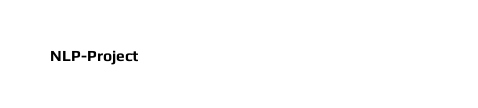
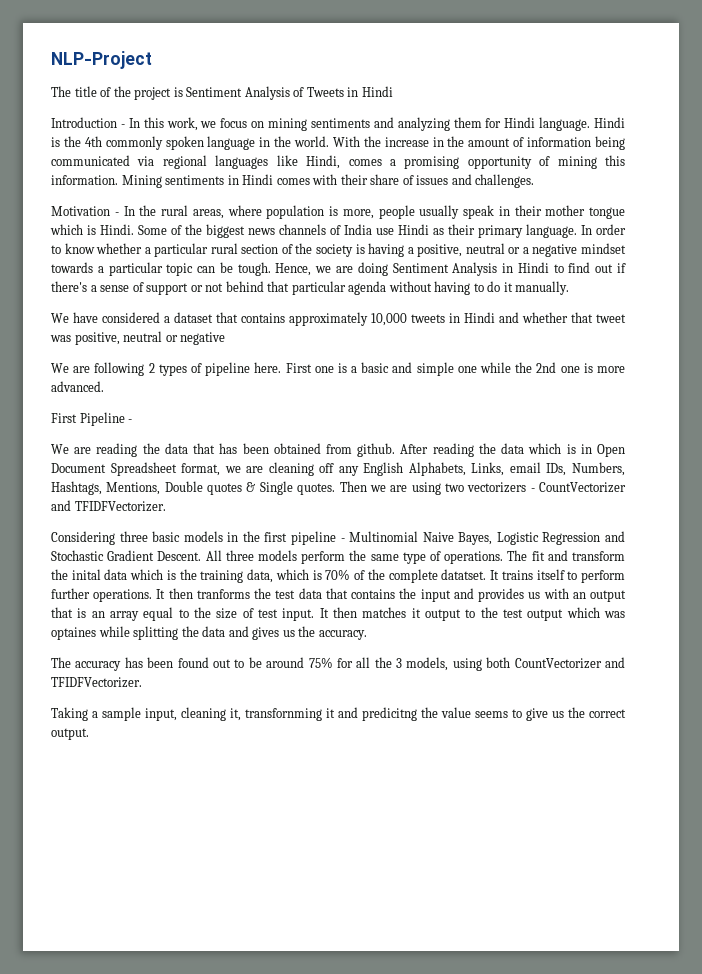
+ The title of the project is Sentiment Analysis of Tweets in Hindi
+ Introduction - In this work, we focus on mining sentiments and analyzing them for Hindi language. Hindi is the 4th commonly spoken language in the world. With the increase in the amount of information being communicated via regional languages like Hindi, comes a promising opportunity of mining this information. Mining sentiments in Hindi comes with their share of issues and challenges.
+ Motivation - In the rural areas, where population is more, people usually speak in their mother tongue which is Hindi. Some of the biggest news channels of India use Hindi as their primary language. In order to know whether a particular rural section of the society is having a positive, neutral or a negative mindset towards a particular topic can be tough. Hence, we are doing Sentiment Analysis in Hindi to find out if there's a sense of support or not behind that particular agenda without having to do it manually.
+ We have considered a dataset that contains approximately 10,000 tweets in Hindi and whether that tweet was positive, neutral or negative
+ We are following 2 types of pipeline here. First one is a basic and simple one while the 2nd one is more advanced.
+ First Pipeline -
+ We are reading the data that has been obtained from github. After reading the data which is in Open Document Spreadsheet format, we are cleaning off any English Alphabets, Links, email IDs, Numbers, Hashtags, Mentions, Double quotes & Single quotes. Then we are using two vectorizers - CountVectorizer and TFIDFVectorizer.
+ Considering three basic models in the first pipeline - Multinomial Naive Bayes, Logistic Regression and Stochastic Gradient Descent. All three models perform the same type of operations. The fit and transform the inital data which is the training data, which is 70% of the complete datatset. It trains itself to perform further operations. It then tranforms the test data that contains the input and provides us with an output that is an array equal to the size of test input. It then matches it output to the test output which was optaines while splitting the data and gives us the accuracy.
+ The accuracy has been found out to be around 75% for all the 3 models, using both CountVectorizer and TFIDFVectorizer.
+ Taking a sample input, cleaning it, transfornming it and predicitng the value seems to give us the correct output.

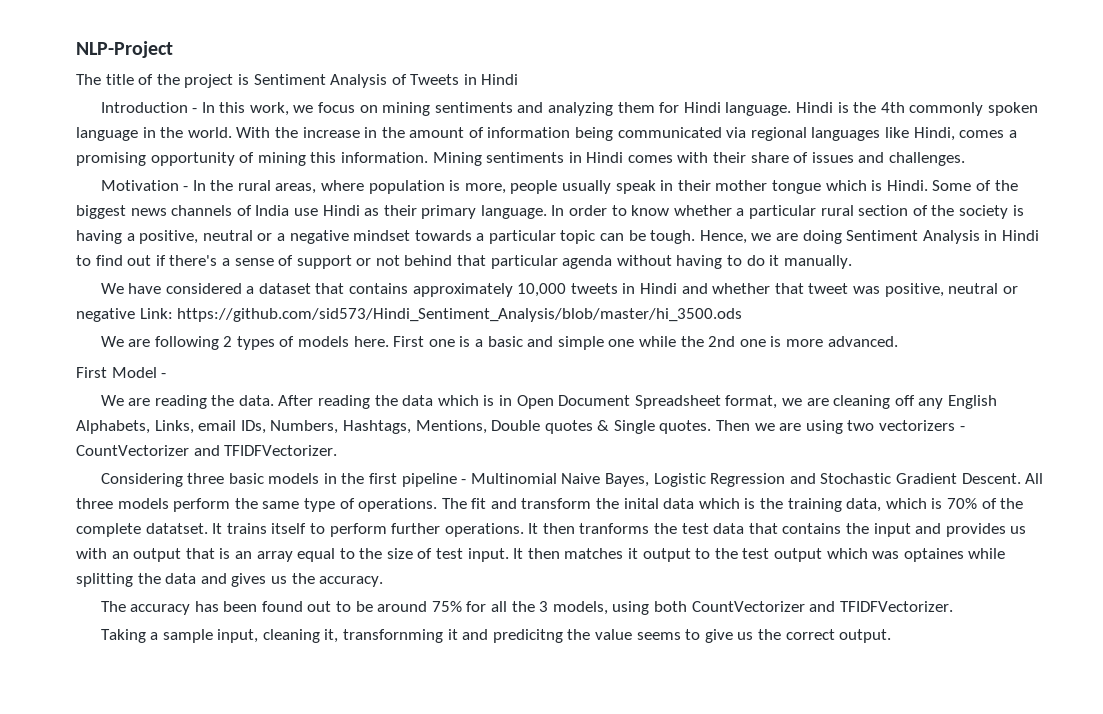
- We have considered a dataset that contains approximately 10,000 tweets in Hindi and whether that tweet was positive, neutral or negative
+ We have considered a dataset that contains approximately 10,000 tweets in Hindi and whether that tweet was positive, neutral or negative Link: https://github.com/sid573/Hindi_Sentiment_Analysis/blob/master/hi_3500.ods
- We are following 2 types of pipeline here.
+ We are following 2 types of models here.
- First Pipeline -
+ First Model -
- We are reading the data that has been obtained from github.
+ We are reading the data.

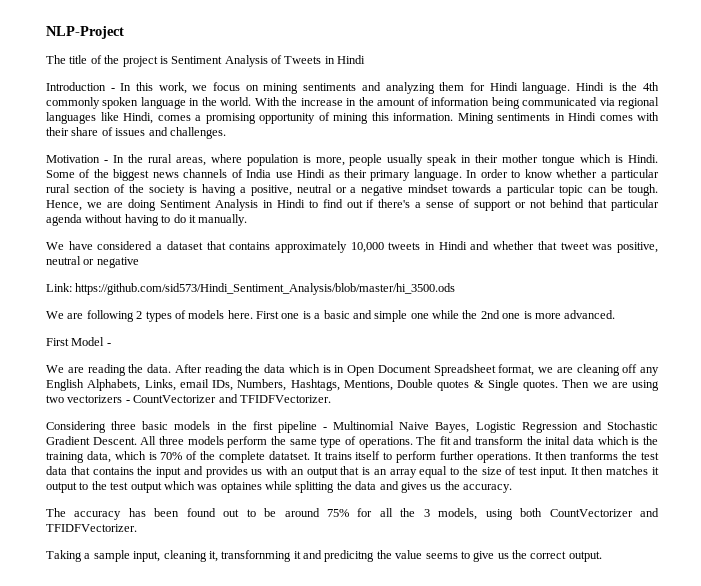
- We have considered a dataset that contains approximately 10,000 tweets in Hindi and whether that tweet was positive, neutral or negative Link: https://github.com/sid573/Hindi_Sentiment_Analysis/blob/master/hi_3500.ods
+ We have considered a dataset that contains approximately 10,000 tweets in Hindi and whether that tweet was positive, neutral or negative
+ Link: https://github.com/sid573/Hindi_Sentiment_Analysis/blob/master/hi_3500.ods

